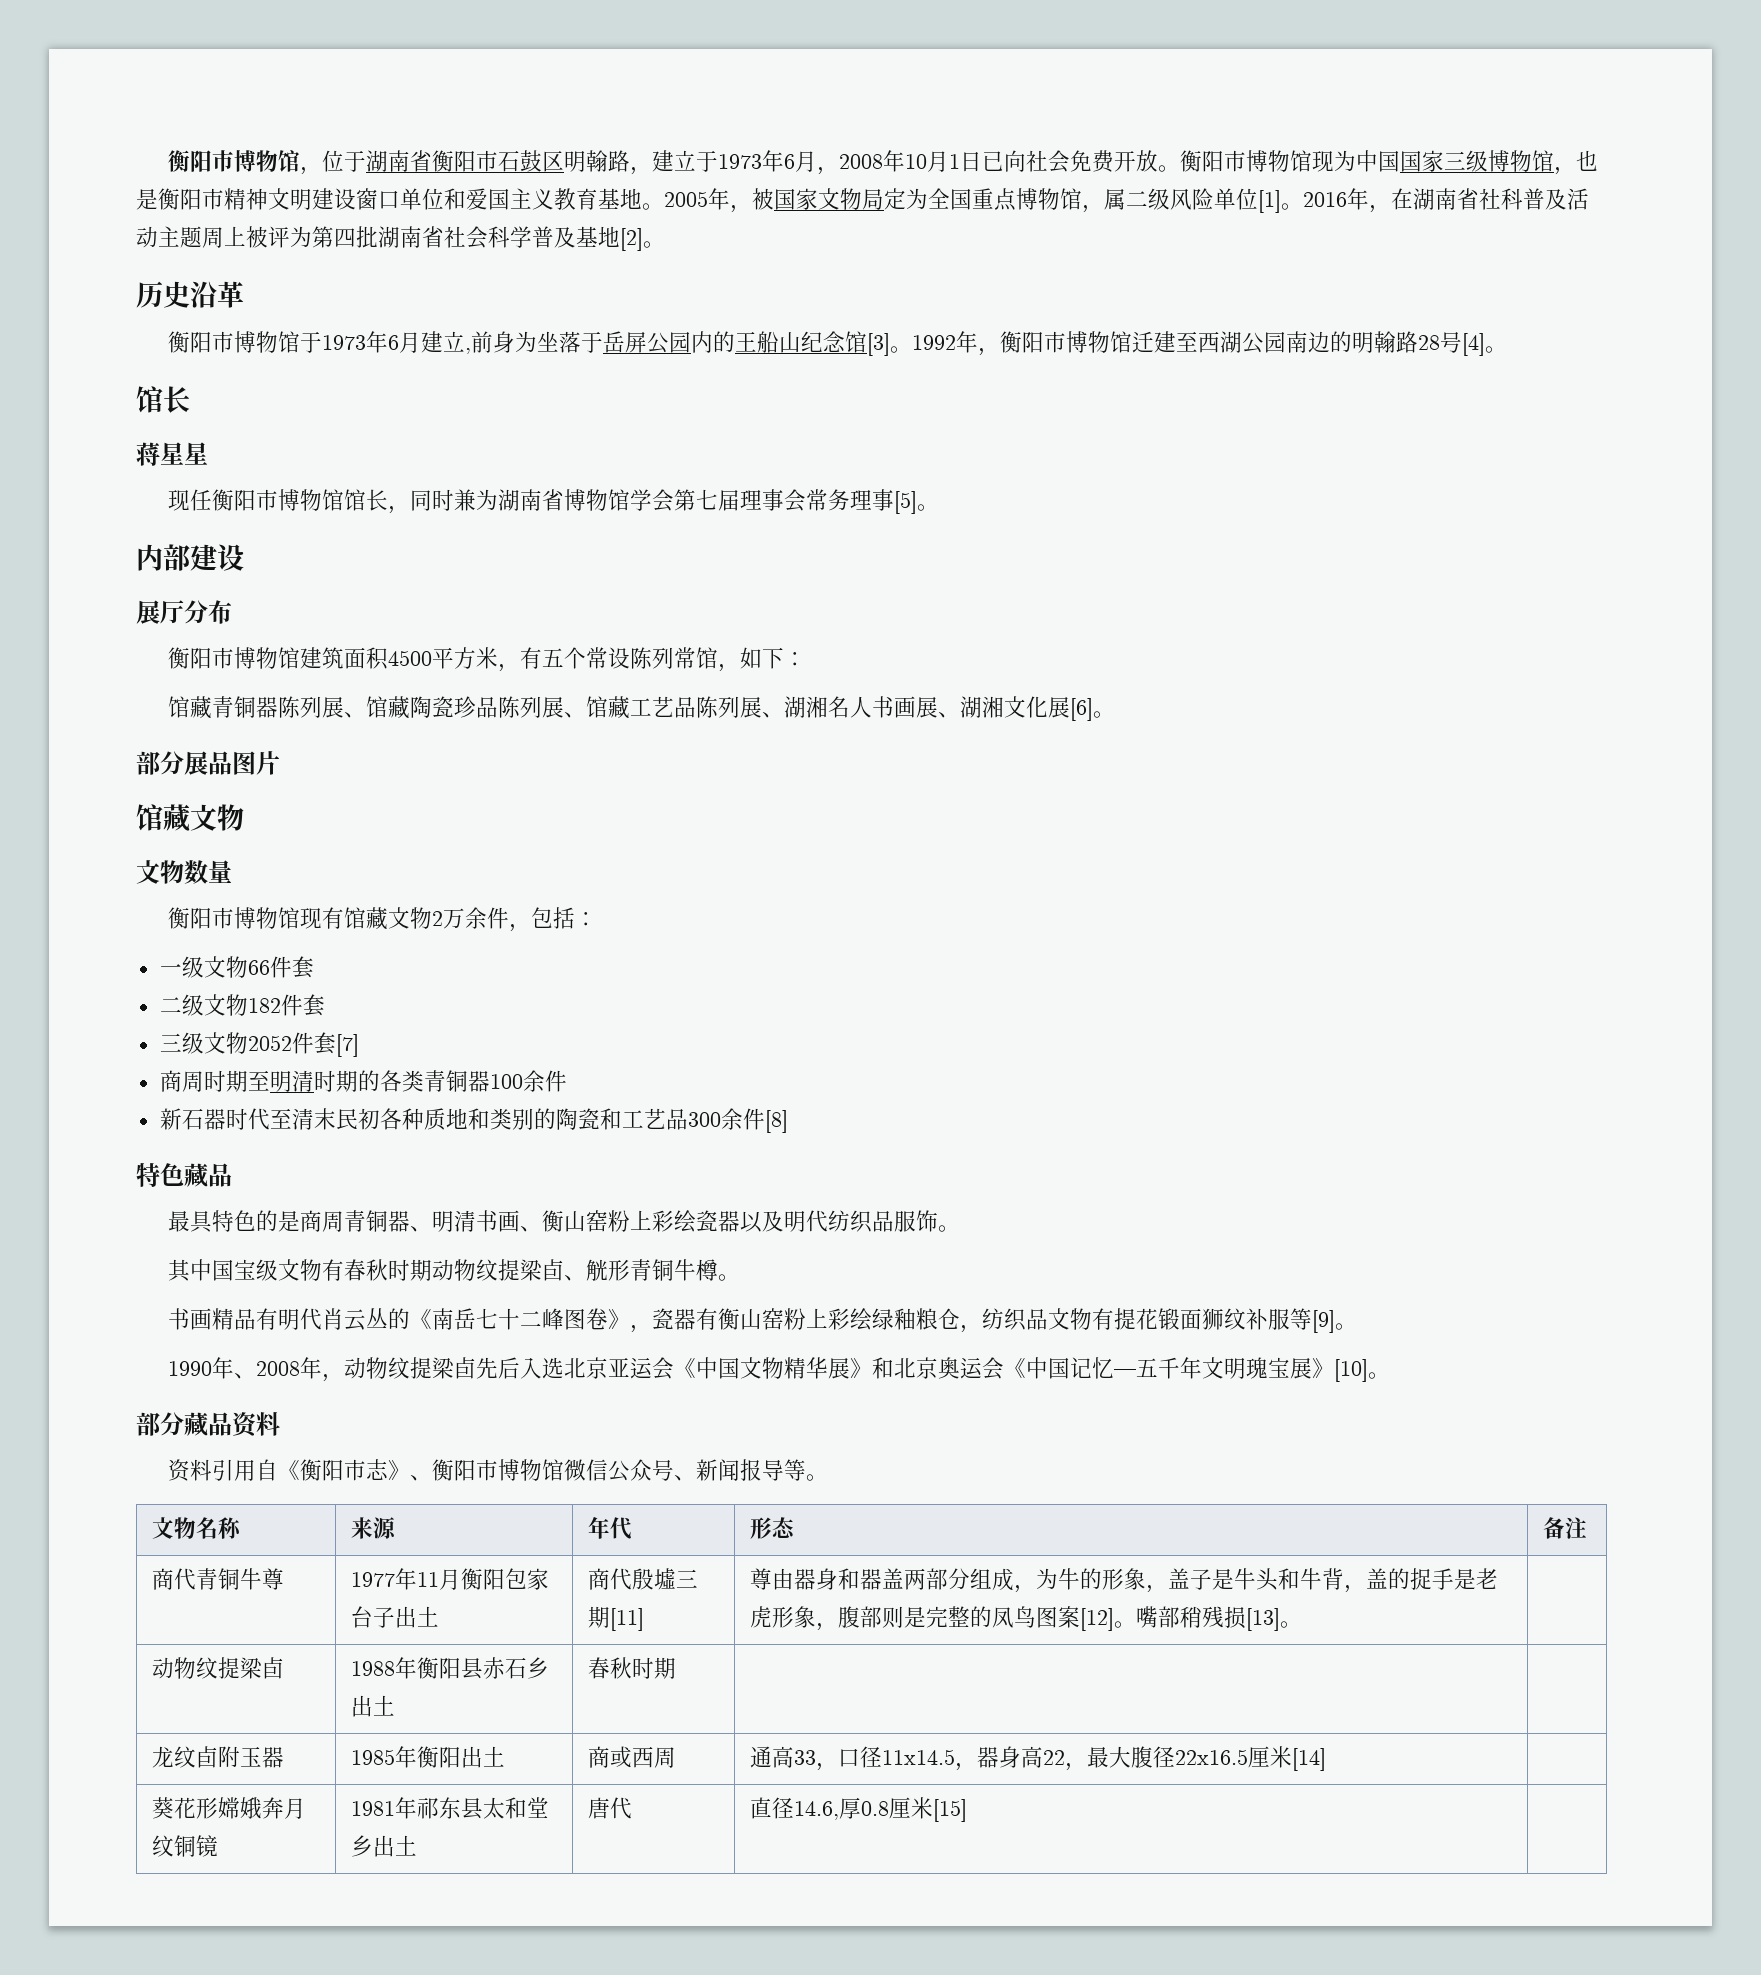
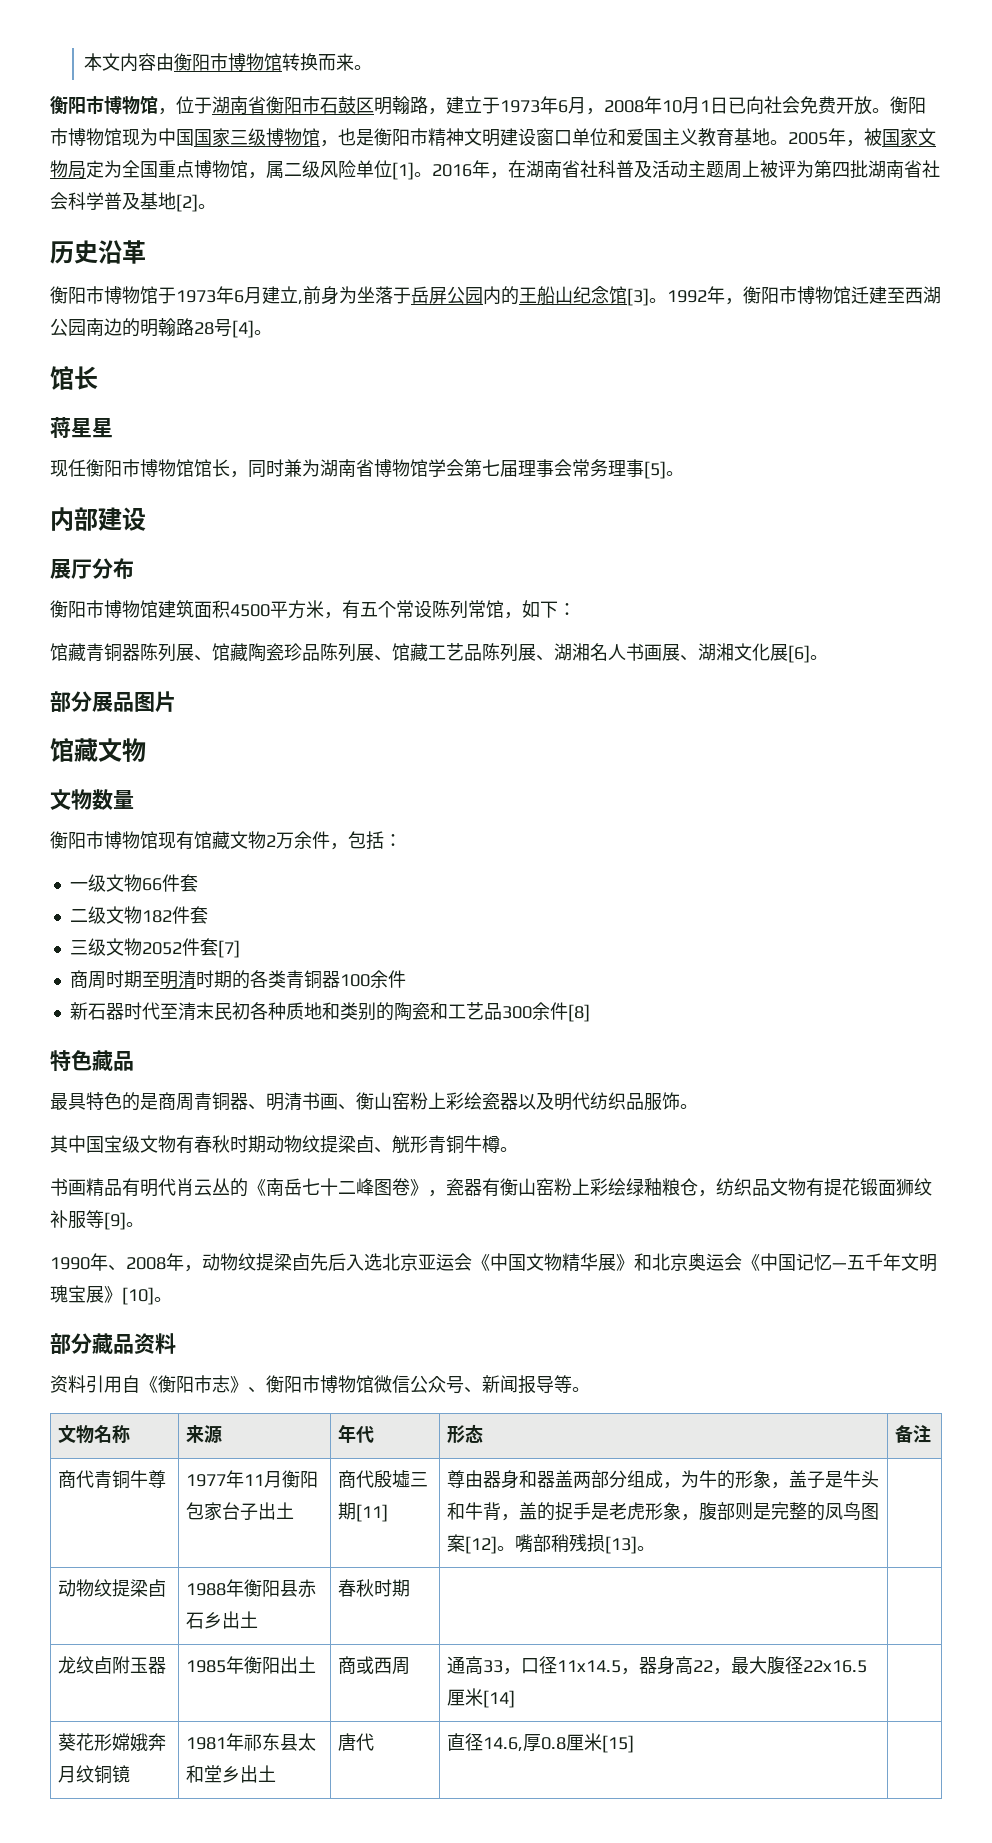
+ 本文内容由衡阳市博物馆转换而来。

